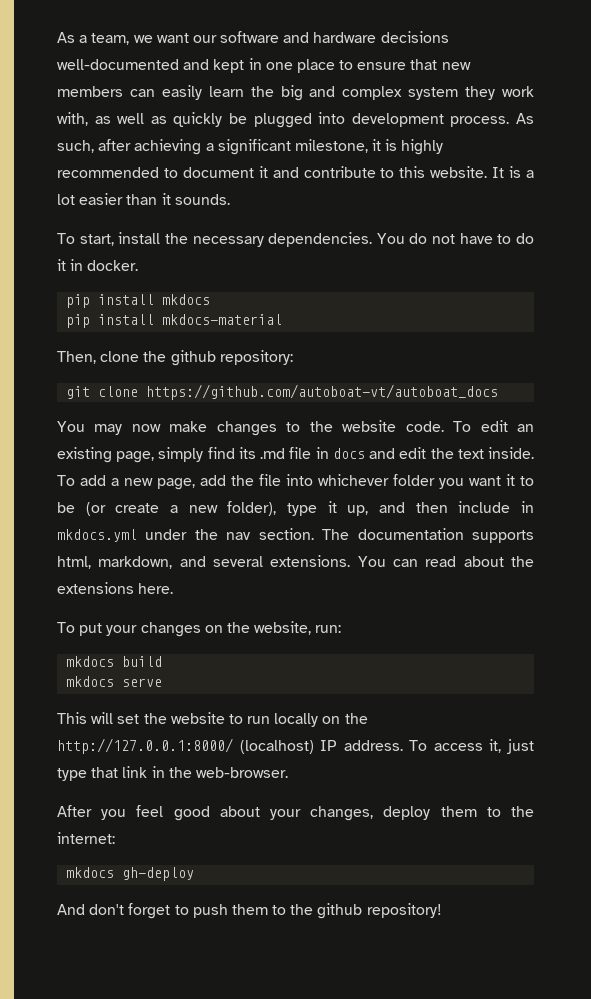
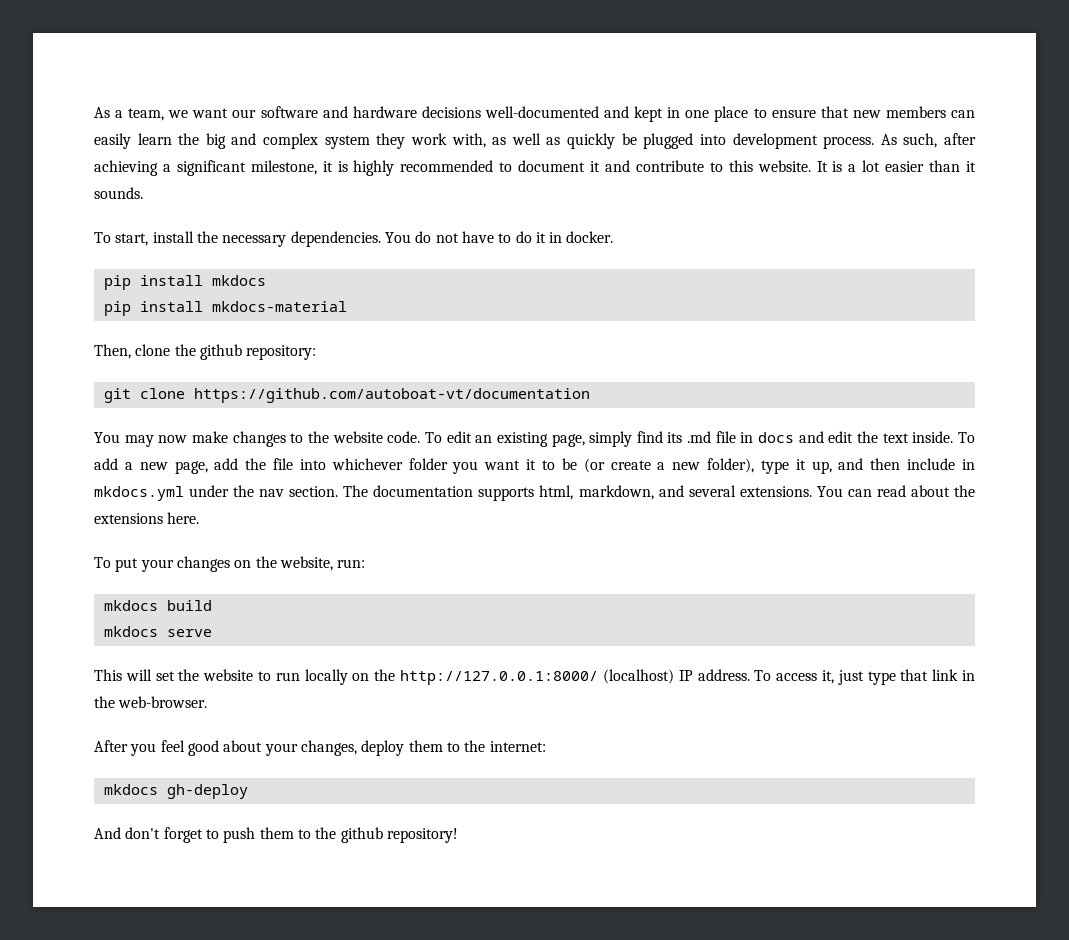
- git clone https://github.com/autoboat-vt/autoboat_docs
+ git clone https://github.com/autoboat-vt/documentation

